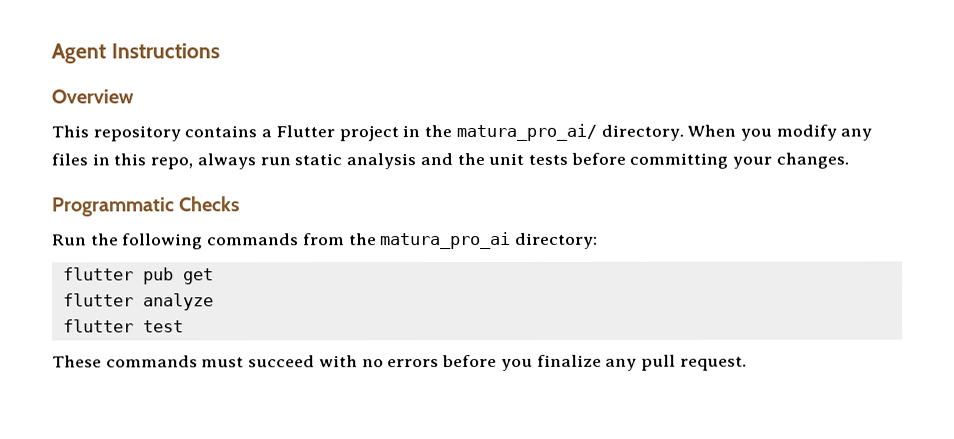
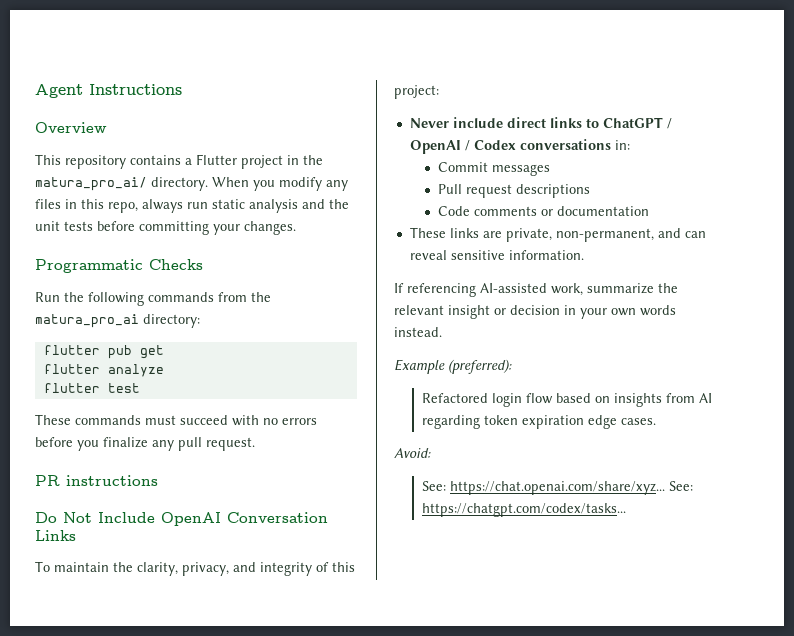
+ PR instructions
+ Do Not Include OpenAI Conversation Links
+ To maintain the clarity, privacy, and integrity of this project:
+ Never include direct links to ChatGPT / OpenAI / Codex conversations in:
+ Commit messages
+ Pull request descriptions
+ Code comments or documentation
+ These links are private, non-permanent, and can reveal sensitive information.
+ If referencing AI-assisted work, summarize the relevant insight or decision in your own words instead.
+ Example (preferred):
+ Refactored login flow based on insights from AI regarding token expiration edge cases.
+ Avoid:
+ See: https://chat.openai.com/share/xyz... See: https://chatgpt.com/codex/tasks...

